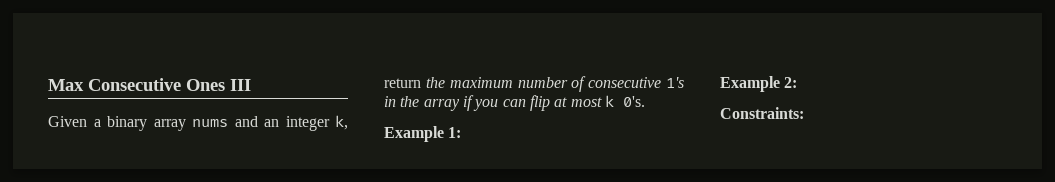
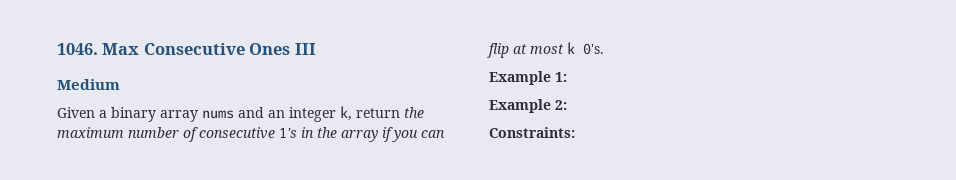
+ 1046.
+ Medium

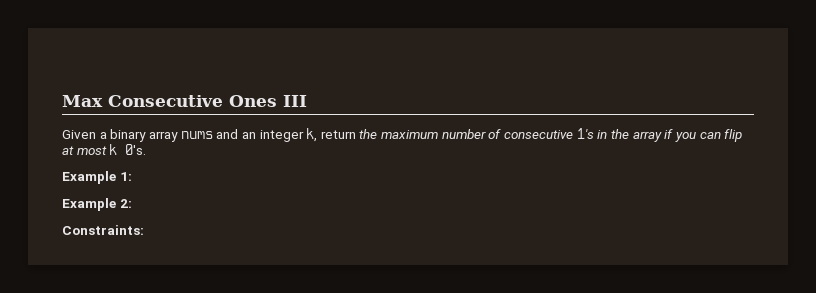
- 1046.
- Medium

